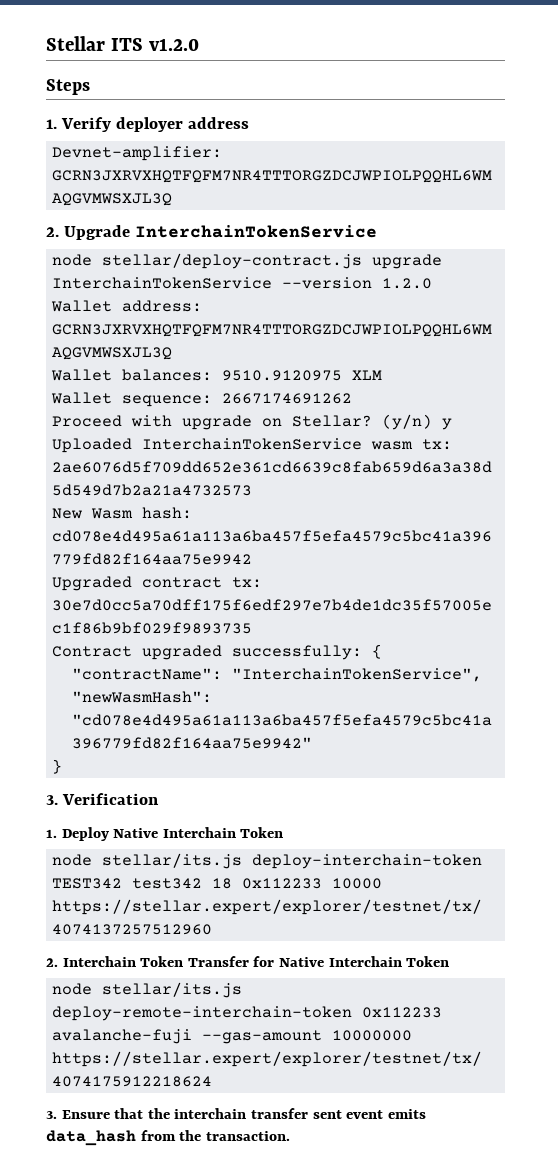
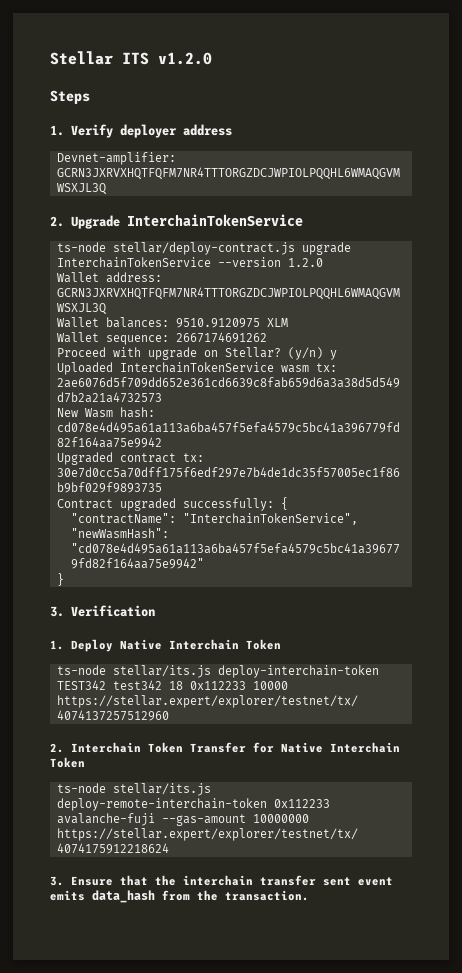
- node stellar/deploy-contract.js upgrade InterchainTokenService --version 1.2.0
+ ts-node stellar/deploy-contract.js upgrade InterchainTokenService --version 1.2.0
- node stellar/its.js deploy-interchain-token TEST342 test342 18 0x112233 10000
+ ts-node stellar/its.js deploy-interchain-token TEST342 test342 18 0x112233 10000
- node stellar/its.js deploy-remote-interchain-token 0x112233 avalanche-fuji --gas-amount 10000000
+ ts-node stellar/its.js deploy-remote-interchain-token 0x112233 avalanche-fuji --gas-amount 10000000

